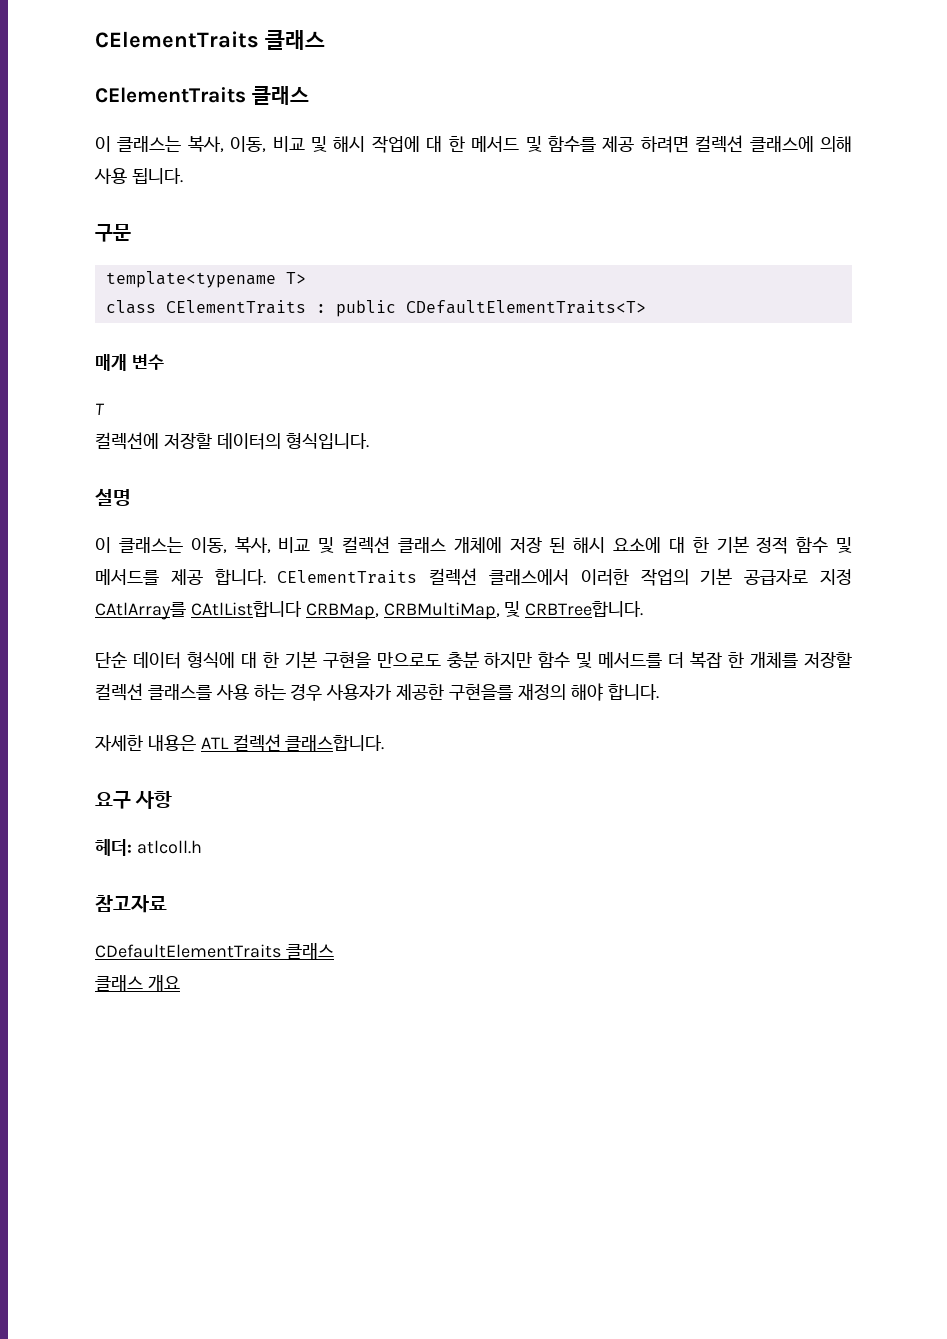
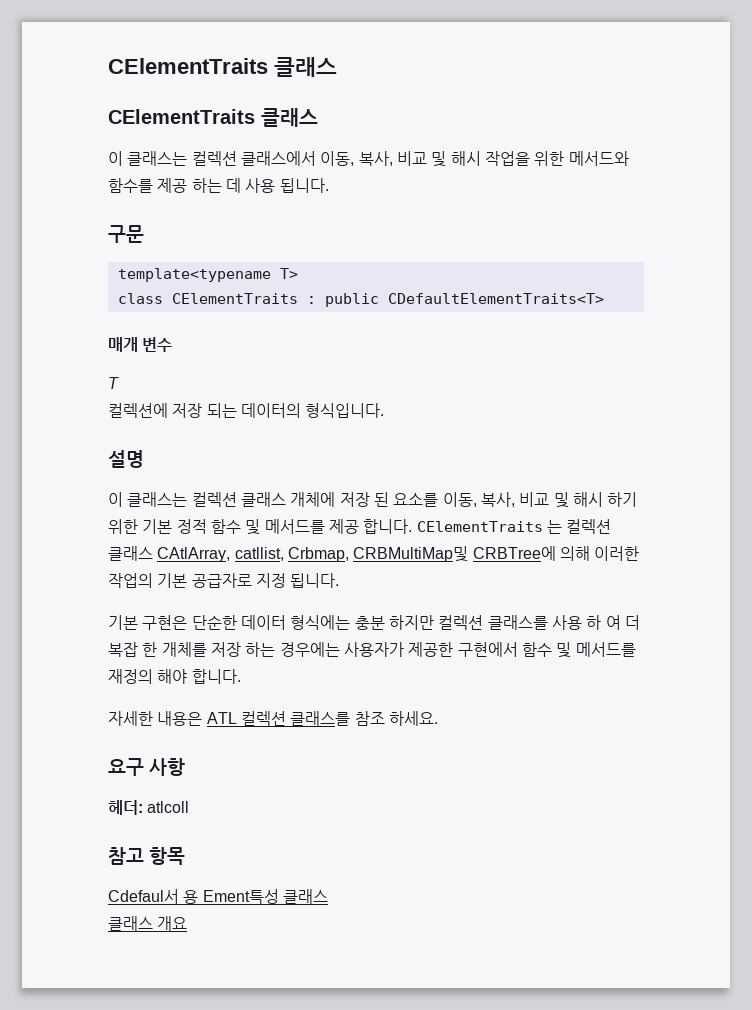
- 이 클래스는 복사, 이동, 비교 및 해시 작업에 대 한 메서드 및 함수를 제공 하려면 컬렉션 클래스에 의해 사용 됩니다.
+ 이 클래스는 컬렉션 클래스에서 이동, 복사, 비교 및 해시 작업을 위한 메서드와 함수를 제공 하는 데 사용 됩니다.
- 컬렉션에 저장할 데이터의 형식입니다.
+ 컬렉션에 저장 되는 데이터의 형식입니다.
- 이 클래스는 이동, 복사, 비교 및 컬렉션 클래스 개체에 저장 된 해시 요소에 대 한 기본 정적 함수 및 메서드를 제공 합니다.
+ 이 클래스는 컬렉션 클래스 개체에 저장 된 요소를 이동, 복사, 비교 및 해시 하기 위한 기본 정적 함수 및 메서드를 제공 합니다.
- CElementTraits 컬렉션 클래스에서 이러한 작업의 기본 공급자로 지정 CAtlArray를 CAtlList합니다 CRBMap, CRBMultiMap, 및 CRBTree합니다.
- 단순 데이터 형식에 대 한 기본 구현을 만으로도 충분 하지만 함수 및 메서드를 더 복잡 한 개체를 저장할 컬렉션 클래스를 사용 하는 경우 사용자가 제공한 구현을를 재정의 해야 합니다.
+ CElementTraits 는 컬렉션 클래스 CAtlArray, catllist, Crbmap, CRBMultiMap및 CRBTree에 의해 이러한 작업의 기본 공급자로 지정 됩니다.
+ 기본 구현은 단순한 데이터 형식에는 충분 하지만 컬렉션 클래스를 사용 하 여 더 복잡 한 개체를 저장 하는 경우에는 사용자가 제공한 구현에서 함수 및 메서드를 재정의 해야 합니다.
- 자세한 내용은 ATL 컬렉션 클래스합니다.
+ 자세한 내용은 ATL 컬렉션 클래스를 참조 하세요.
- 헤더: atlcoll.h
- 참고자료
- CDefaultElementTraits 클래스
+ 헤더: atlcoll
+ 참고 항목
+ Cdefaul서 용 Ement특성 클래스

